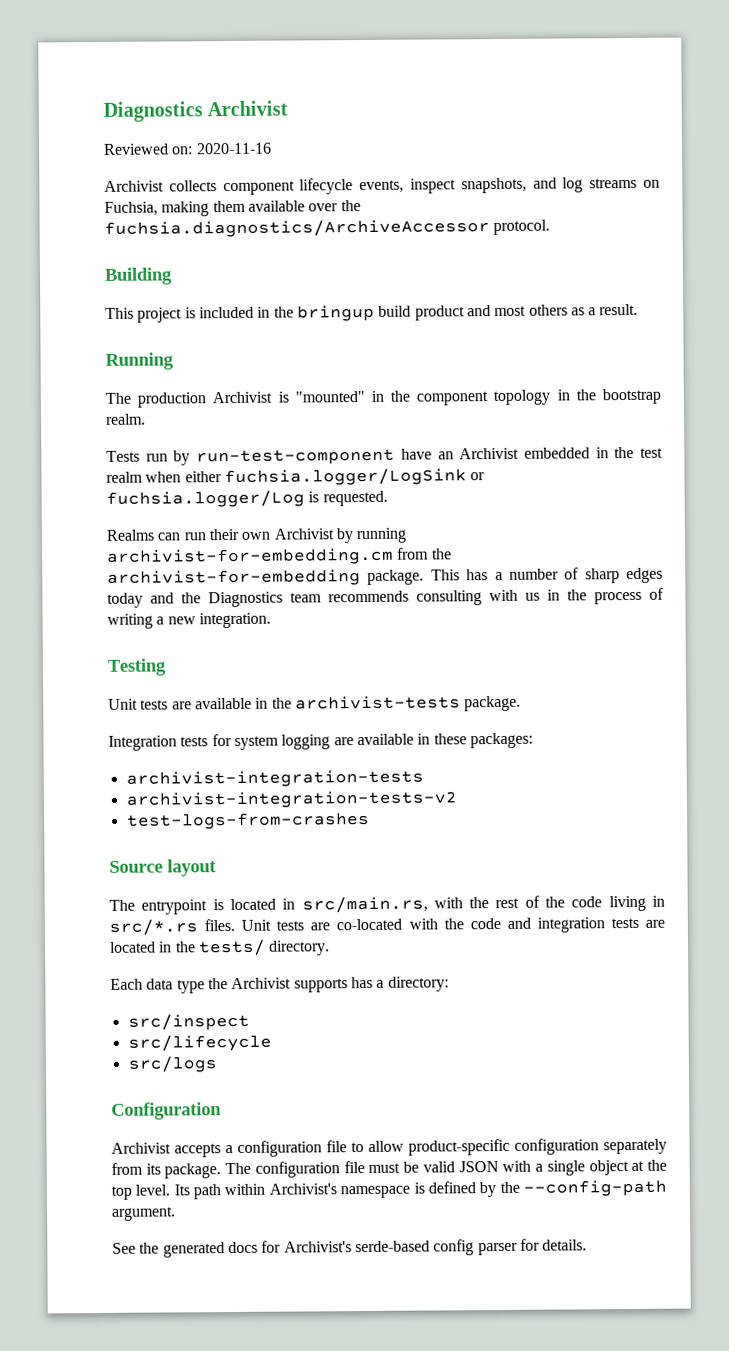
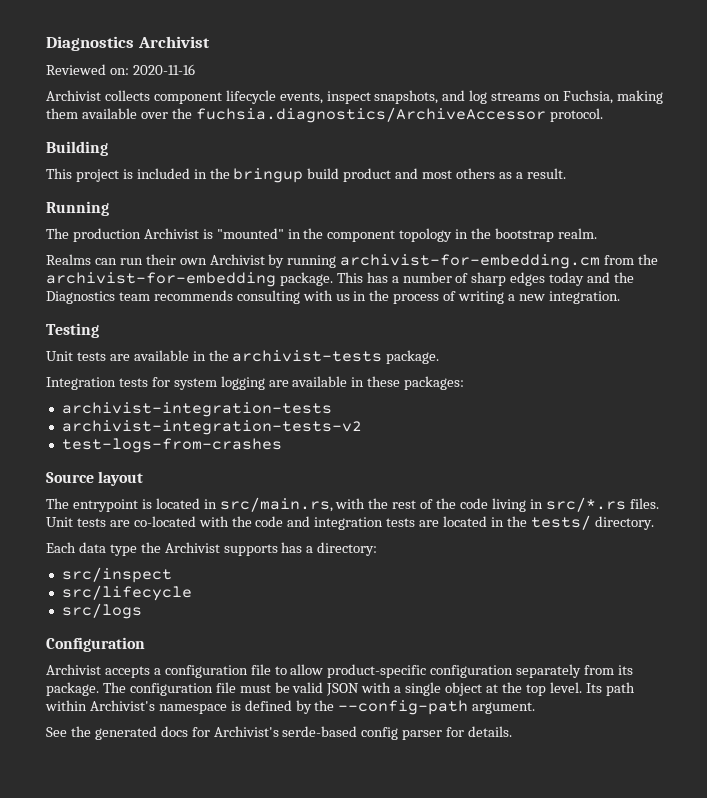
- Tests run by run-test-component have an Archivist embedded in the test realm when either fuchsia.logger/LogSink or fuchsia.logger/Log is requested.

